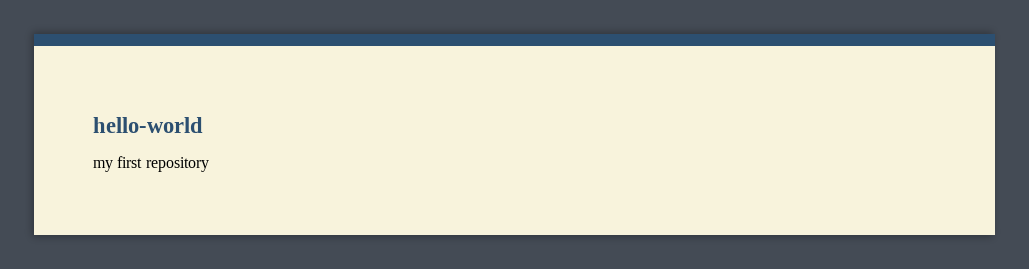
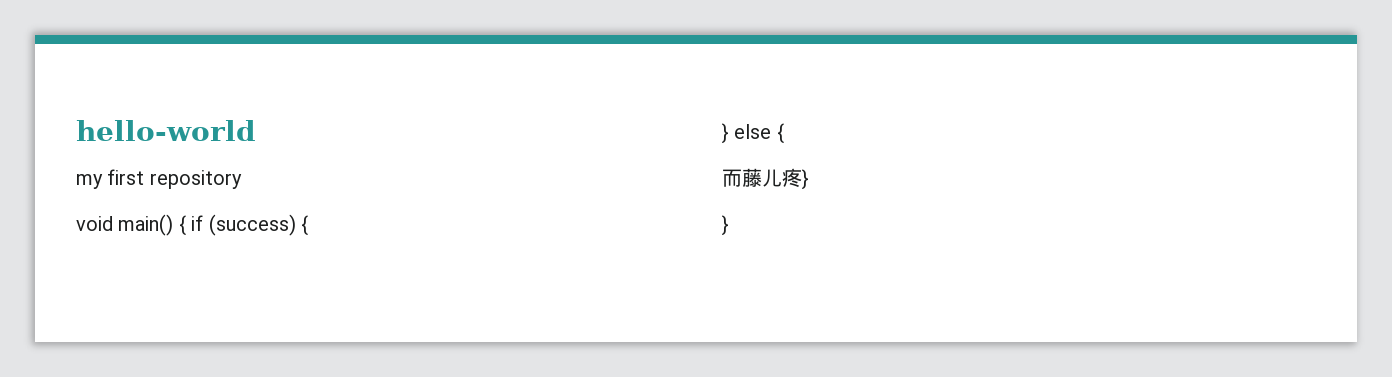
+ void main() { if (success) {
+ } else {
+ 而藤儿疼}
+ }

